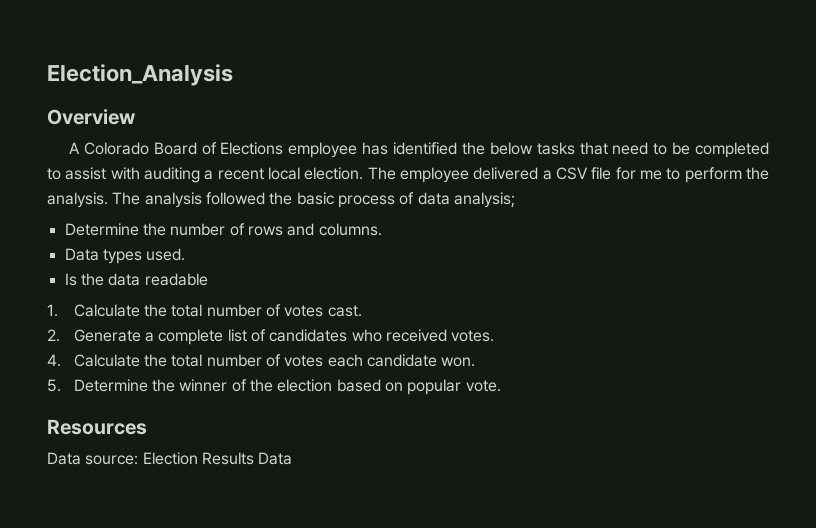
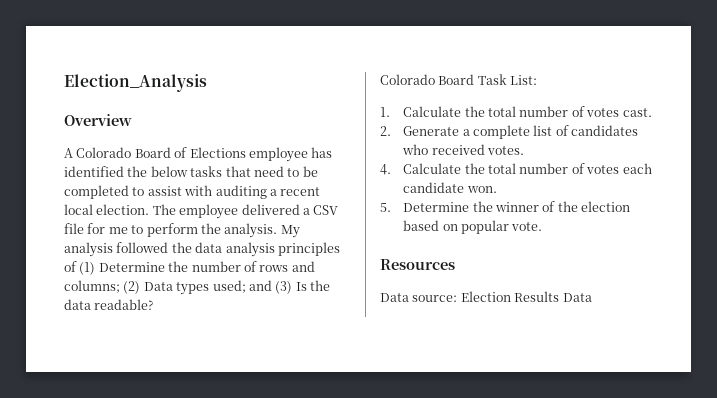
- The analysis followed the basic process of data analysis;
- Determine the number of rows and columns.
- Data types used.
- Is the data readable
+ My analysis followed the data analysis principles of (1) Determine the number of rows and columns; (2) Data types used; and (3) Is the data readable?
+ Colorado Board Task List:

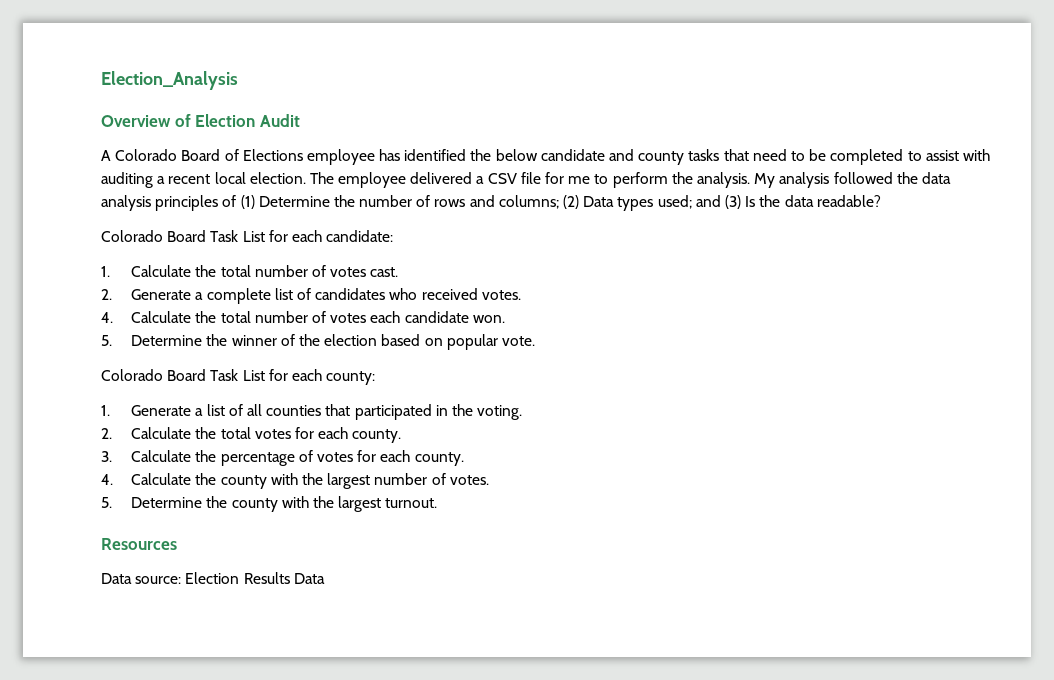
- Overview
+ Overview of Election Audit
- A Colorado Board of Elections employee has identified the below tasks that need to be completed to assist with auditing a recent local election.
+ A Colorado Board of Elections employee has identified the below candidate and county tasks that need to be completed to assist with auditing a recent local election.
- Colorado Board Task List:
+ Colorado Board Task List for each candidate:
+ Colorado Board Task List for each county:
+ 1. Generate a list of all counties that participated in the voting.
+ 2. Calculate the total votes for each county.
+ 3. Calculate the percentage of votes for each county.
+ 4. Calculate the county with the largest number of votes.
+ 5. Determine the county with the largest turnout.

